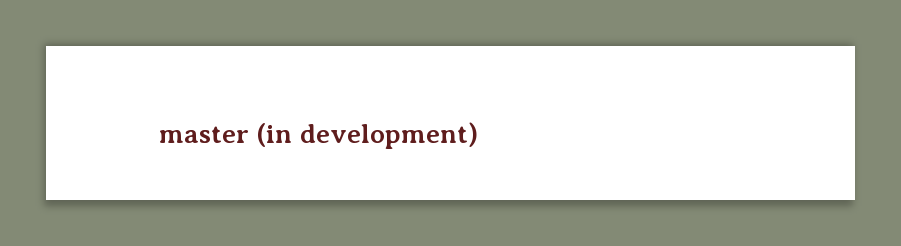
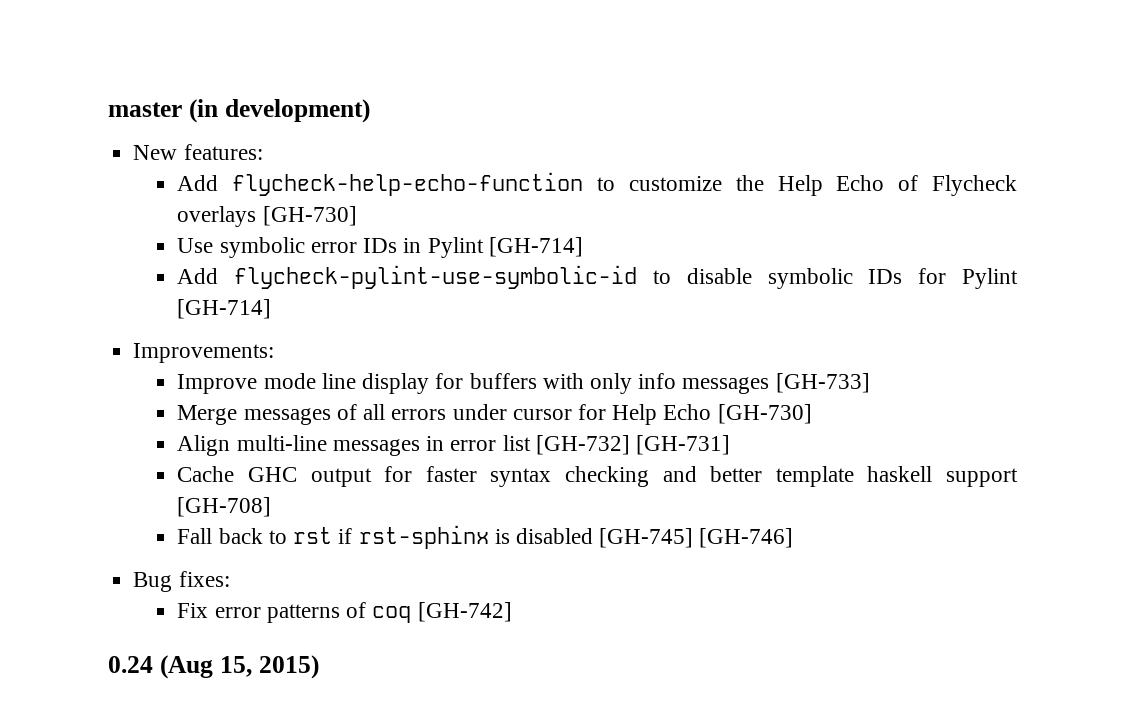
+ New features:
+ Add flycheck-help-echo-function to customize the Help Echo of Flycheck overlays [GH-730]
+ Use symbolic error IDs in Pylint [GH-714]
+ Add flycheck-pylint-use-symbolic-id to disable symbolic IDs for Pylint [GH-714]
+ Improvements:
+ Improve mode line display for buffers with only info messages [GH-733]
+ Merge messages of all errors under cursor for Help Echo [GH-730]
+ Align multi-line messages in error list [GH-732] [GH-731]
+ Cache GHC output for faster syntax checking and better template haskell support [GH-708]
+ Fall back to rst if rst-sphinx is disabled [GH-745] [GH-746]
+ Bug fixes:
+ Fix error patterns of coq [GH-742]
+ 0.24 (Aug 15, 2015)

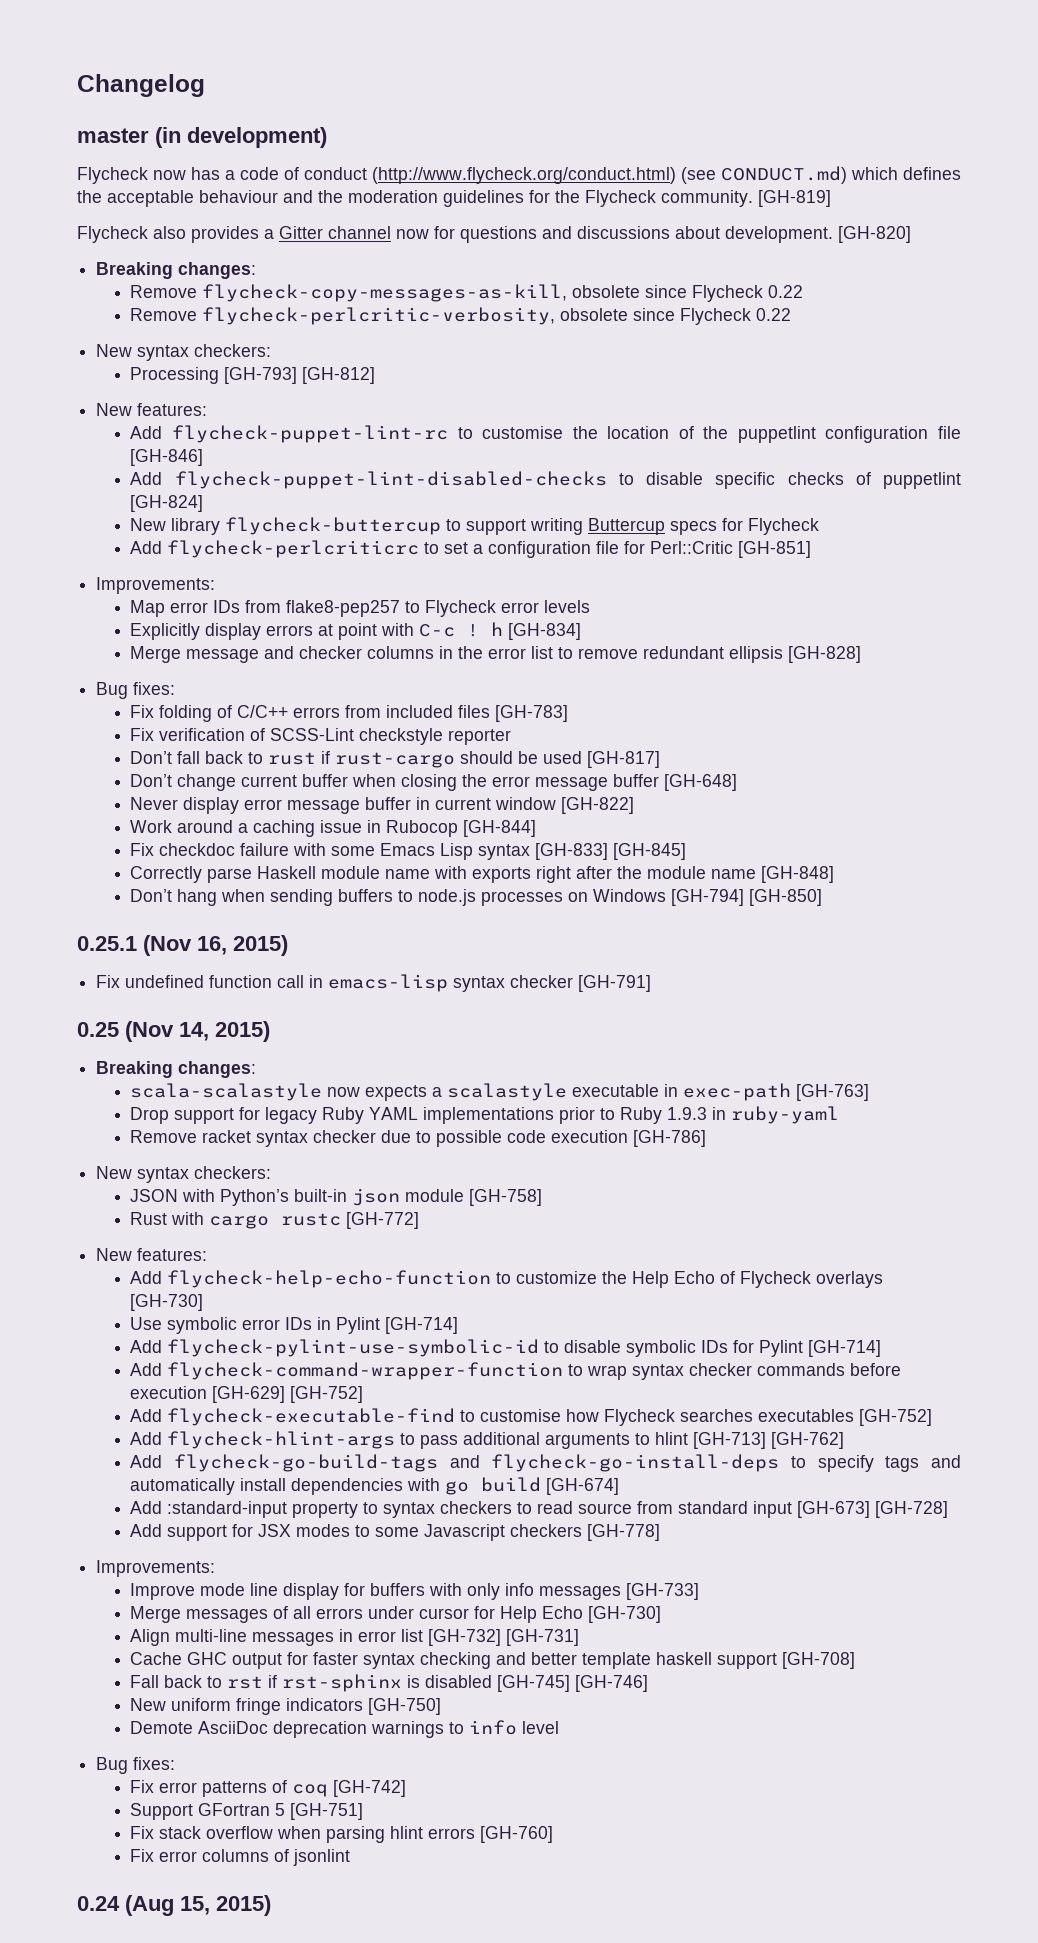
+ Changelog
+ Flycheck now has a code of conduct (http://www.flycheck.org/conduct.html) (see CONDUCT.md) which defines the acceptable behaviour and the moderation guidelines for the Flycheck community. [GH-819]
+ Flycheck also provides a Gitter channel now for questions and discussions about development. [GH-820]
+ Breaking changes:
+ Remove flycheck-copy-messages-as-kill, obsolete since Flycheck 0.22
+ Remove flycheck-perlcritic-verbosity, obsolete since Flycheck 0.22
+ New syntax checkers:
+ Processing [GH-793] [GH-812]
+ New features:
+ Add flycheck-puppet-lint-rc to customise the location of the puppetlint configuration file [GH-846]
+ Add flycheck-puppet-lint-disabled-checks to disable specific checks of puppetlint [GH-824]
+ New library flycheck-buttercup to support writing Buttercup specs for Flycheck
+ Add flycheck-perlcriticrc to set a configuration file for Perl::Critic [GH-851]
+ Improvements:
+ Map error IDs from flake8-pep257 to Flycheck error levels
+ Explicitly display errors at point with C-c ! h [GH-834]
+ Merge message and checker columns in the error list to remove redundant ellipsis [GH-828]
+ Bug fixes:
+ Fix folding of C/C++ errors from included files [GH-783]
+ Fix verification of SCSS-Lint checkstyle reporter
+ Don’t fall back to rust if rust-cargo should be used [GH-817]
+ Don’t change current buffer when closing the error message buffer [GH-648]
+ Never display error message buffer in current window [GH-822]
+ Work around a caching issue in Rubocop [GH-844]
+ Fix checkdoc failure with some Emacs Lisp syntax [GH-833] [GH-845]
+ Correctly parse Haskell module name with exports right after the module name [GH-848]
+ Don’t hang when sending buffers to node.js processes on Windows [GH-794] [GH-850]
+ 0.25.1 (Nov 16, 2015)
+ Fix undefined function call in emacs-lisp syntax checker [GH-791]
+ 0.25 (Nov 14, 2015)
+ Breaking changes:
+ scala-scalastyle now expects a scalastyle executable in exec-path [GH-763]
+ Drop support for legacy Ruby YAML implementations prior to Ruby 1.9.3 in ruby-yaml
+ Remove racket syntax checker due to possible code execution [GH-786]
+ New syntax checkers:
+ JSON with Python’s built-in json module [GH-758]
+ Rust with cargo rustc [GH-772]
+ Add flycheck-command-wrapper-function to wrap syntax checker commands before execution [GH-629] [GH-752]
+ Add flycheck-executable-find to customise how Flycheck searches executables [GH-752]
+ Add flycheck-hlint-args to pass additional arguments to hlint [GH-713] [GH-762]
+ Add flycheck-go-build-tags and flycheck-go-install-deps to specify tags and automatically install dependencies with go build [GH-674]
+ Add :standard-input property to syntax checkers to read source from standard input [GH-673] [GH-728]
+ Add support for JSX modes to some Javascript checkers [GH-778]
+ New uniform fringe indicators [GH-750]
+ Demote AsciiDoc deprecation warnings to info level
+ Support GFortran 5 [GH-751]
+ Fix stack overflow when parsing hlint errors [GH-760]
+ Fix error columns of jsonlint

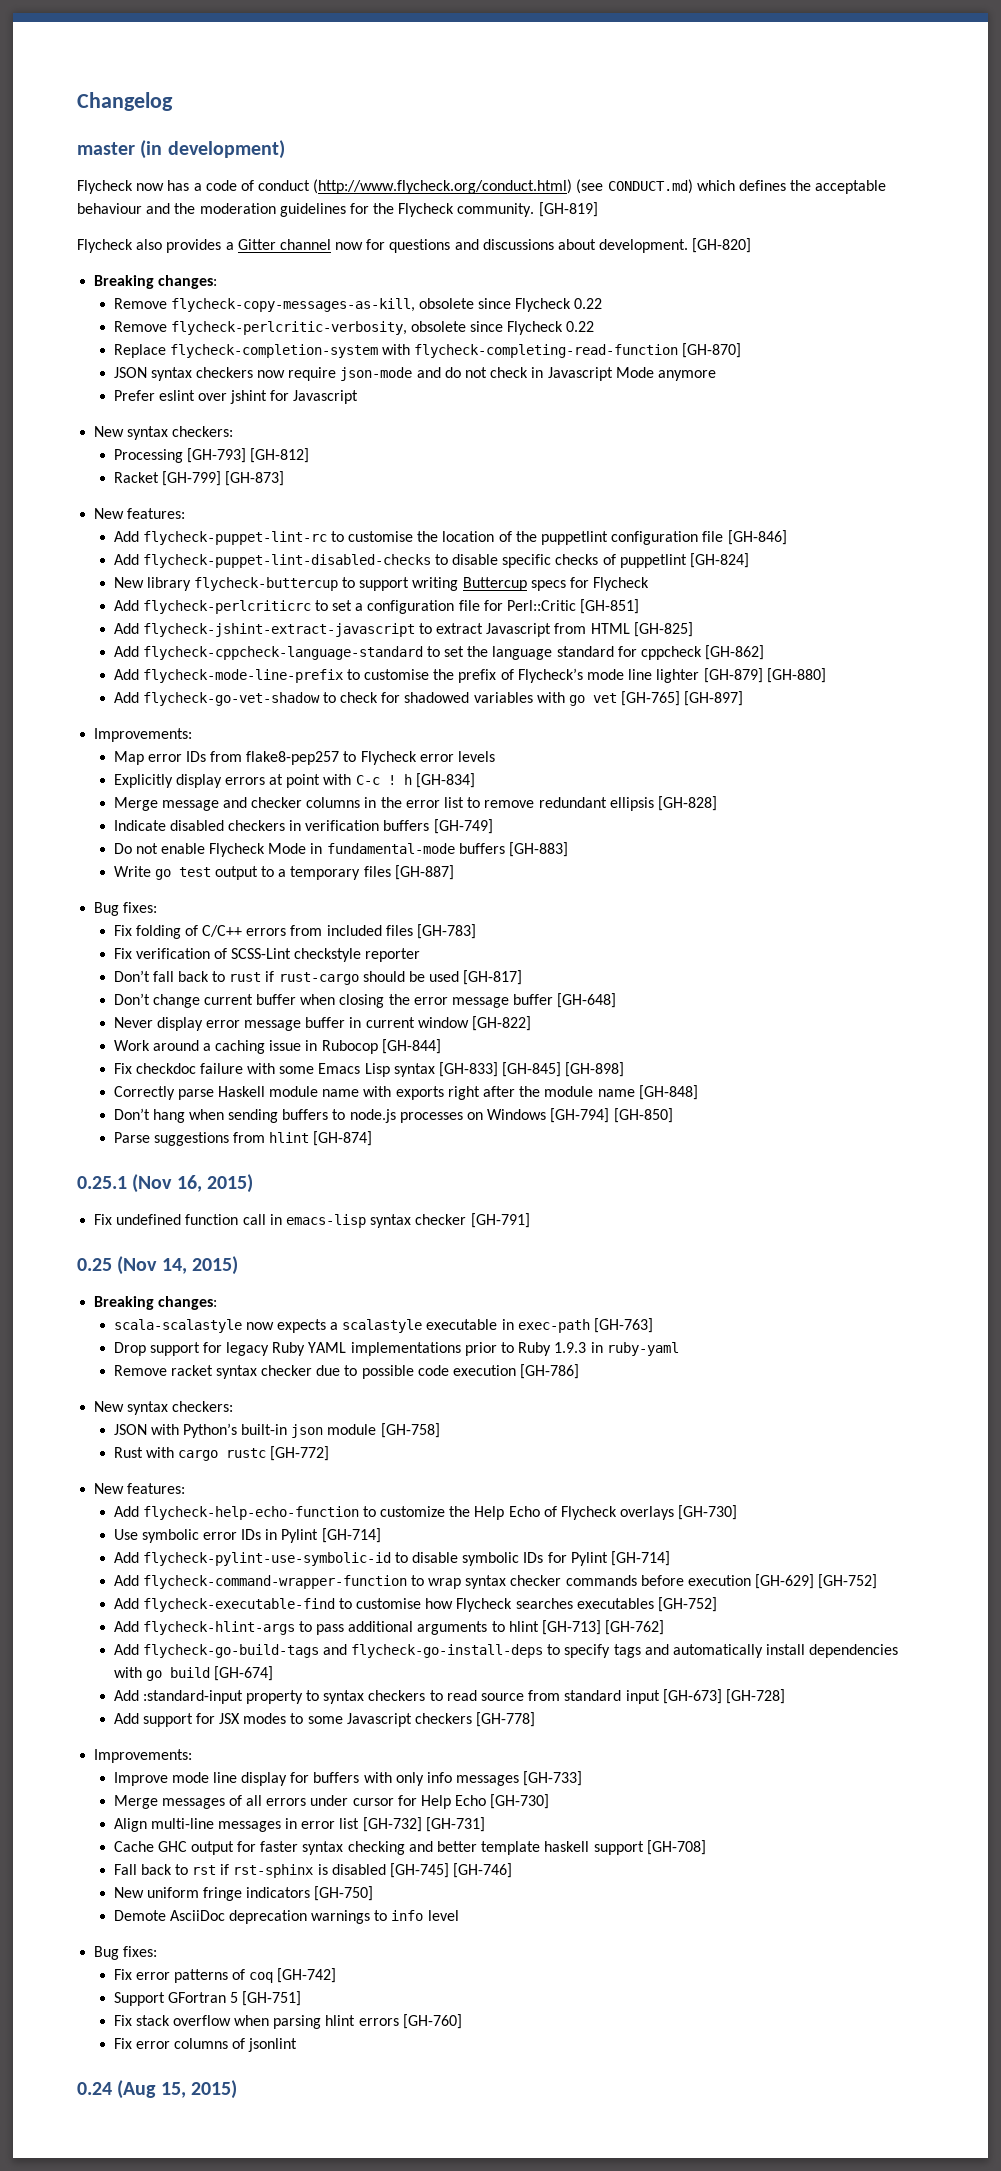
+ Replace flycheck-completion-system with flycheck-completing-read-function [GH-870]
+ JSON syntax checkers now require json-mode and do not check in Javascript Mode anymore
+ Prefer eslint over jshint for Javascript
+ Racket [GH-799] [GH-873]
+ Add flycheck-jshint-extract-javascript to extract Javascript from HTML [GH-825]
+ Add flycheck-cppcheck-language-standard to set the language standard for cppcheck [GH-862]
+ Add flycheck-mode-line-prefix to customise the prefix of Flycheck’s mode line lighter [GH-879] [GH-880]
+ Add flycheck-go-vet-shadow to check for shadowed variables with go vet [GH-765] [GH-897]
+ Indicate disabled checkers in verification buffers [GH-749]
+ Do not enable Flycheck Mode in fundamental-mode buffers [GH-883]
+ Write go test output to a temporary files [GH-887]
- Fix checkdoc failure with some Emacs Lisp syntax [GH-833] [GH-845]
+ Fix checkdoc failure with some Emacs Lisp syntax [GH-833] [GH-845] [GH-898]
+ Parse suggestions from hlint [GH-874]

